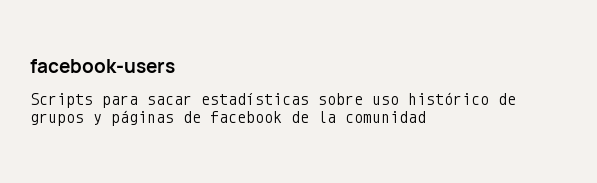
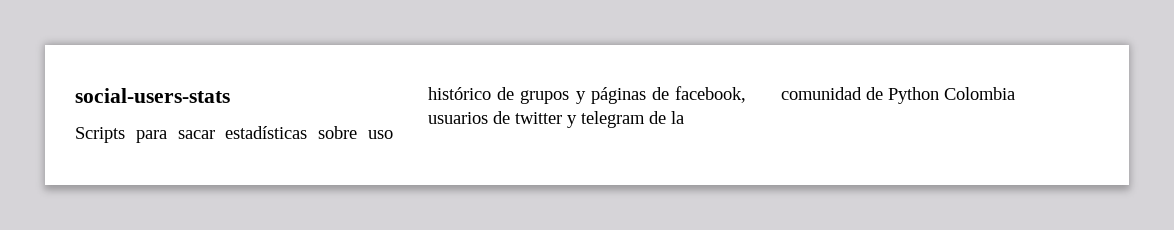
- facebook-users
+ social-users-stats
- Scripts para sacar estadísticas sobre uso histórico de grupos y páginas de facebook de la comunidad
+ Scripts para sacar estadísticas sobre uso histórico de grupos y páginas de facebook, usuarios de twitter y telegram de la comunidad de Python Colombia

